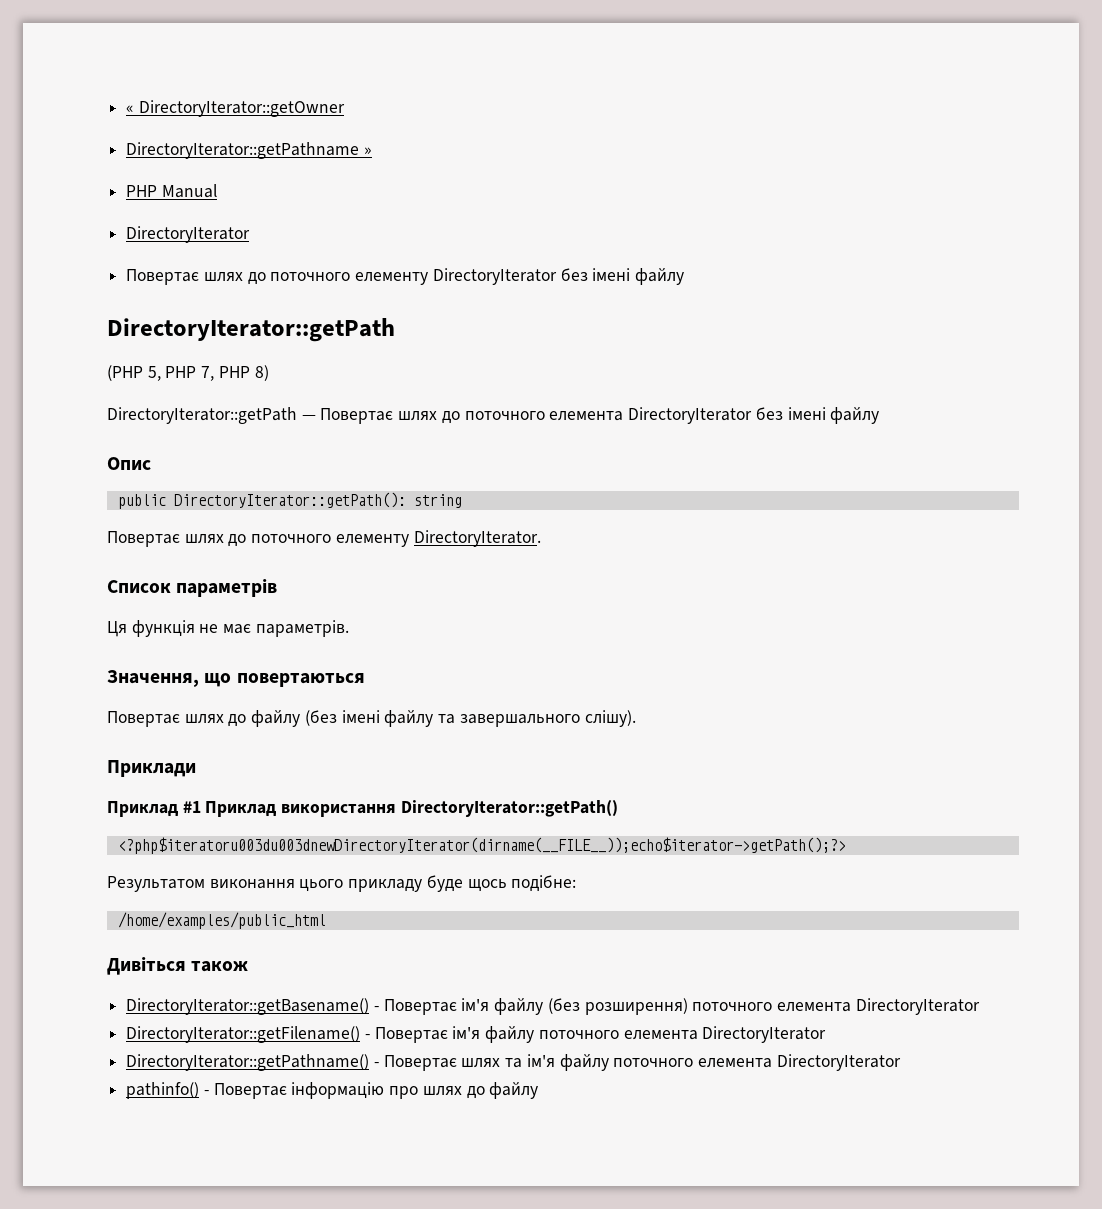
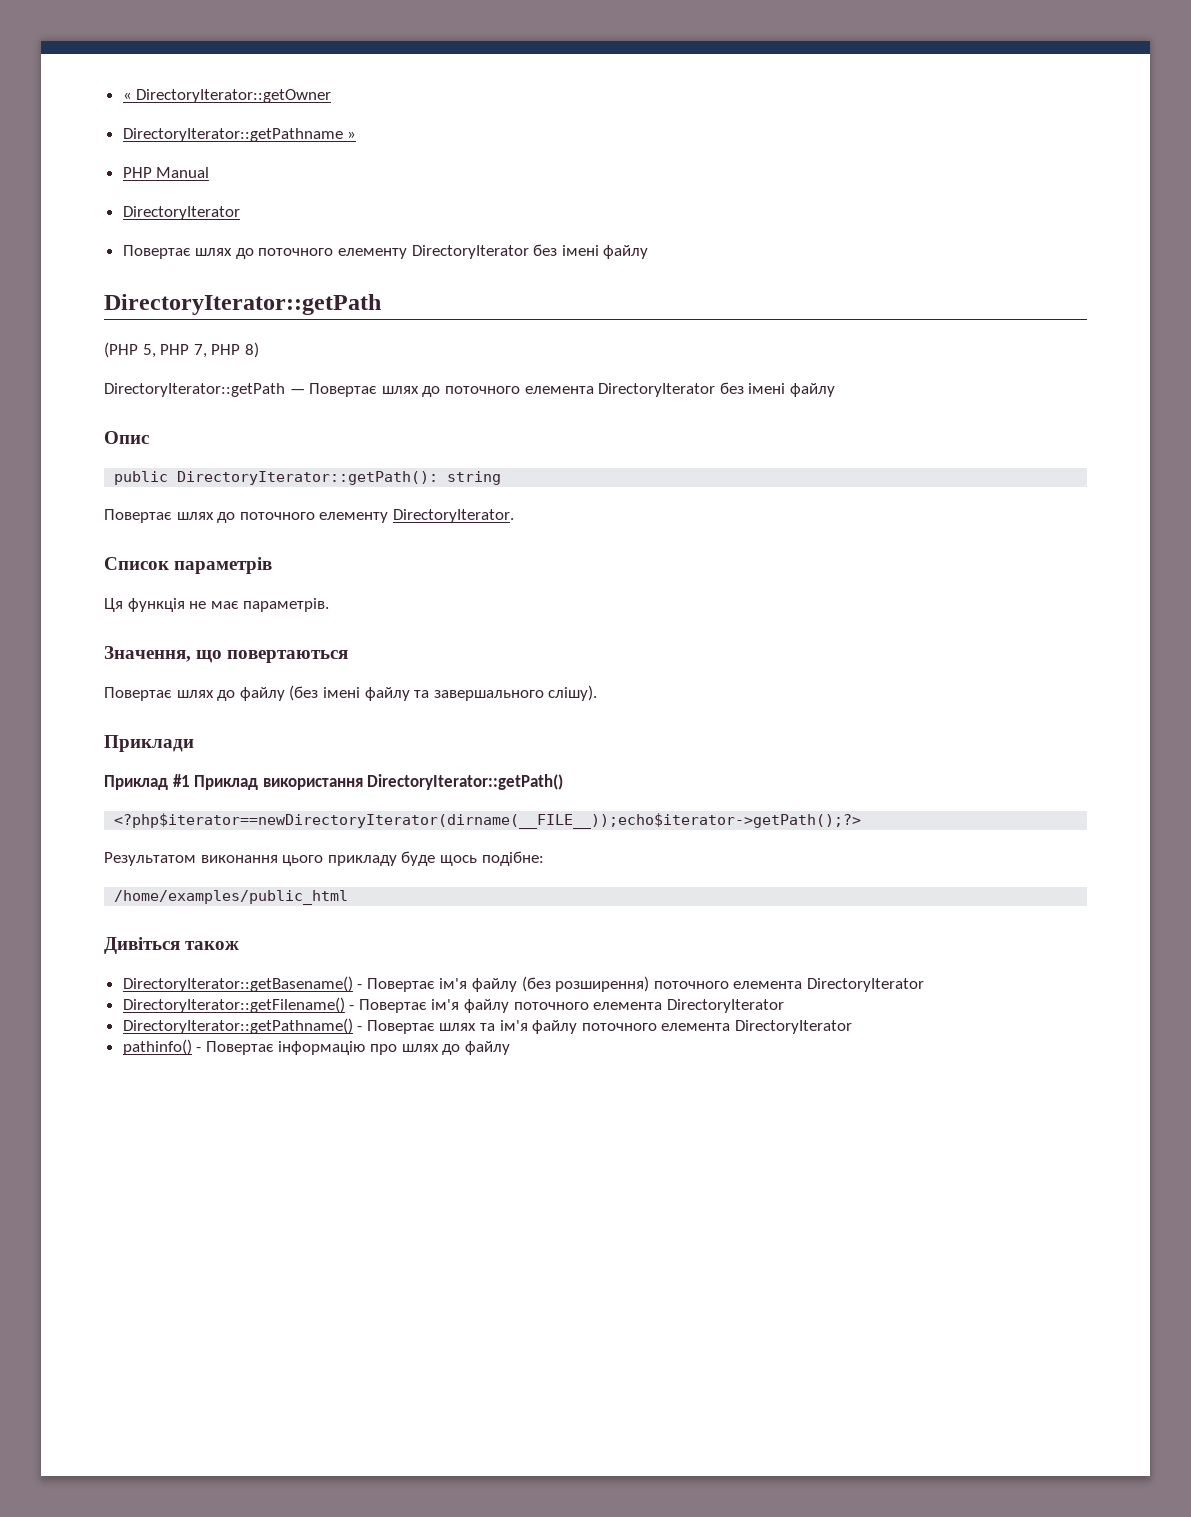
- <?php$iteratoru003du003dnewDirectoryIterator(dirname(__FILE__));echo$iterator->getPath();?>
+ <?php$iterator==newDirectoryIterator(dirname(__FILE__));echo$iterator->getPath();?>

